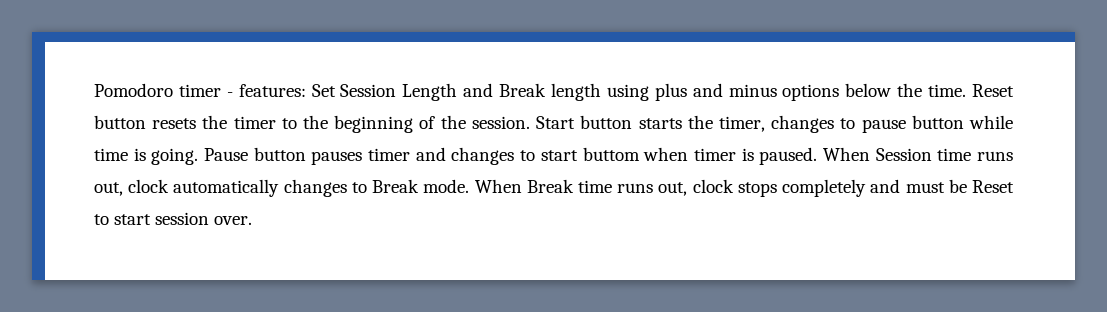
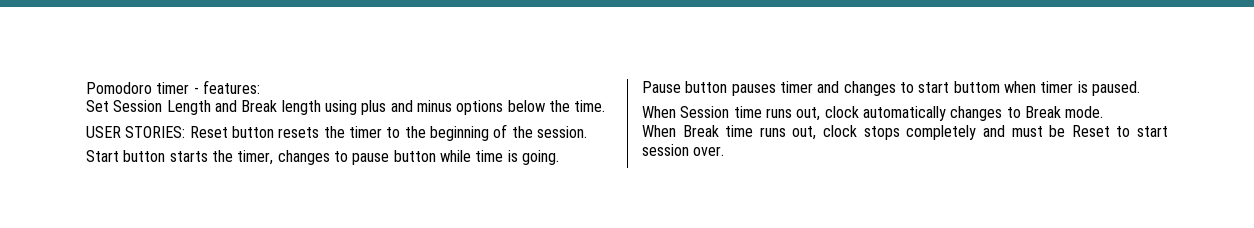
- Pomodoro timer - features: Set Session Length and Break length using plus and minus options below the time.
+ Pomodoro timer - features:
+ Set Session Length and Break length using plus and minus options below the time.
+ USER STORIES:
- Reset button resets the timer to the beginning of the session. Start button starts the timer, changes to pause button while time is going. Pause button pauses timer and changes to start buttom when timer is paused. When Session time runs out, clock automatically changes to Break mode. When Break time runs out, clock stops completely and must be Reset to start session over.
+ Reset button resets the timer to the beginning of the session.
+ Start button starts the timer, changes to pause button while time is going.
+ Pause button pauses timer and changes to start buttom when timer is paused.
+ When Session time runs out, clock automatically changes to Break mode.
+ When Break time runs out, clock stops completely and must be Reset to start session over.

